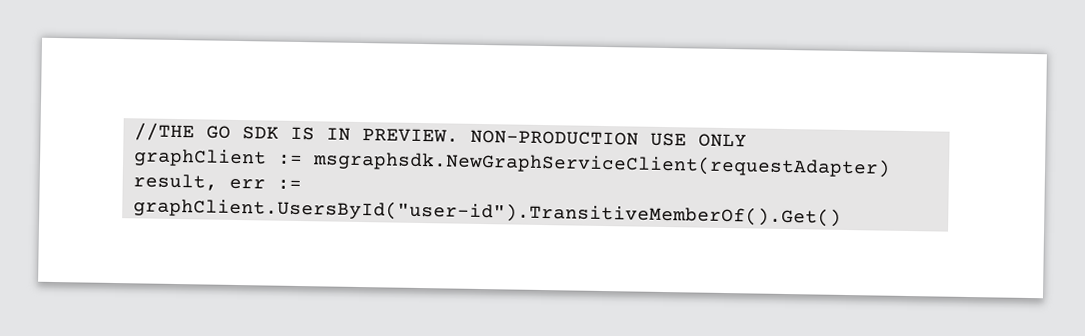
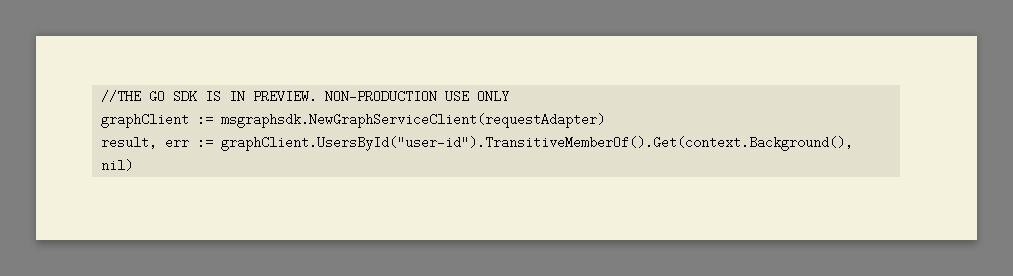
- result, err := graphClient.UsersById("user-id").TransitiveMemberOf().Get()
+ result, err := graphClient.UsersById("user-id").TransitiveMemberOf().Get(context.Background(), nil)

